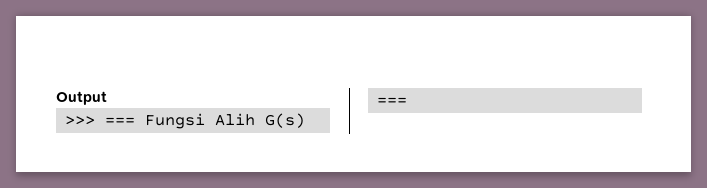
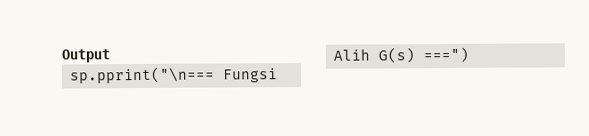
- >>> === Fungsi Alih G(s) ===
+ sp.pprint("\n=== Fungsi Alih G(s) ===")

